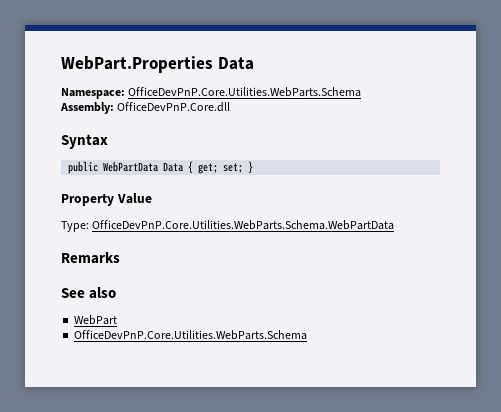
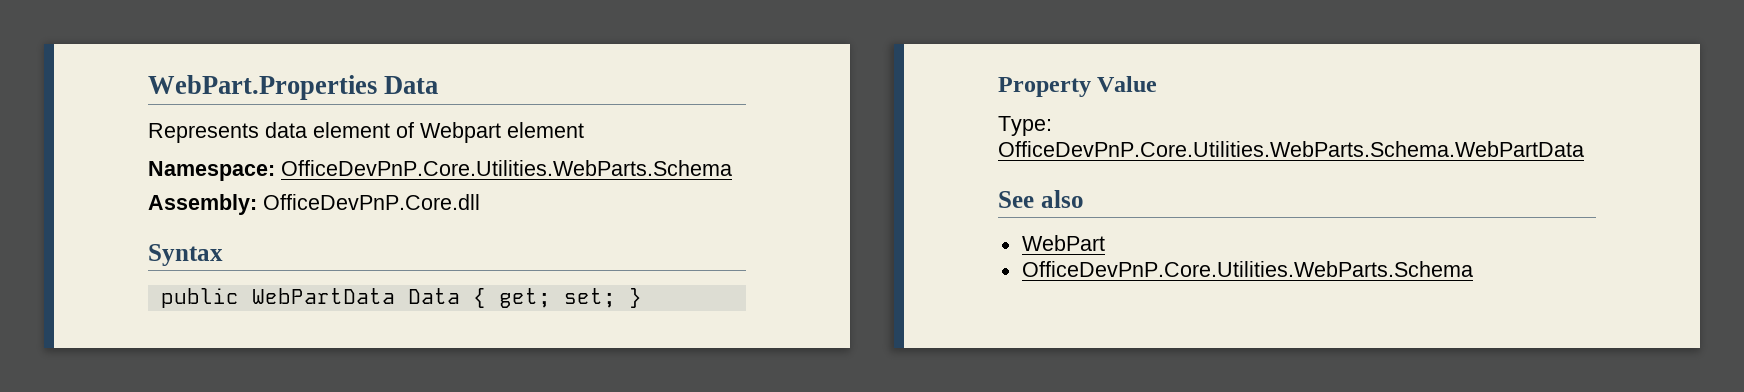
+ Represents data element of Webpart element
- Remarks

